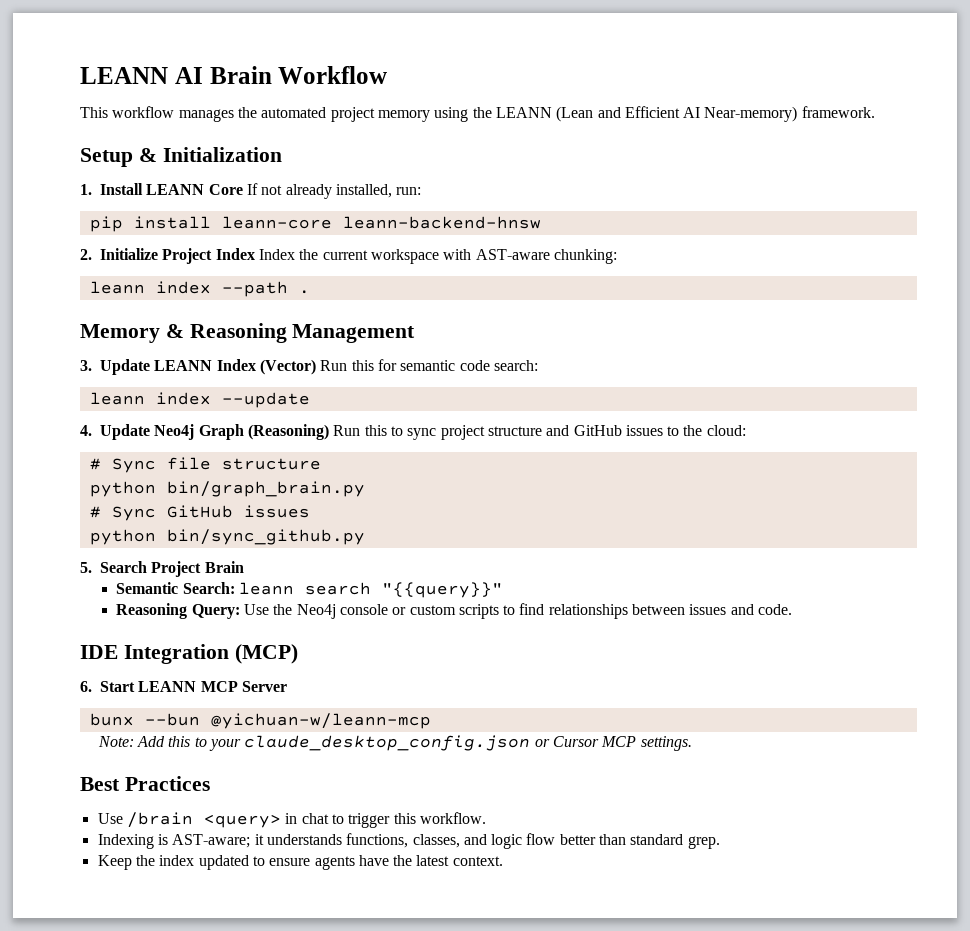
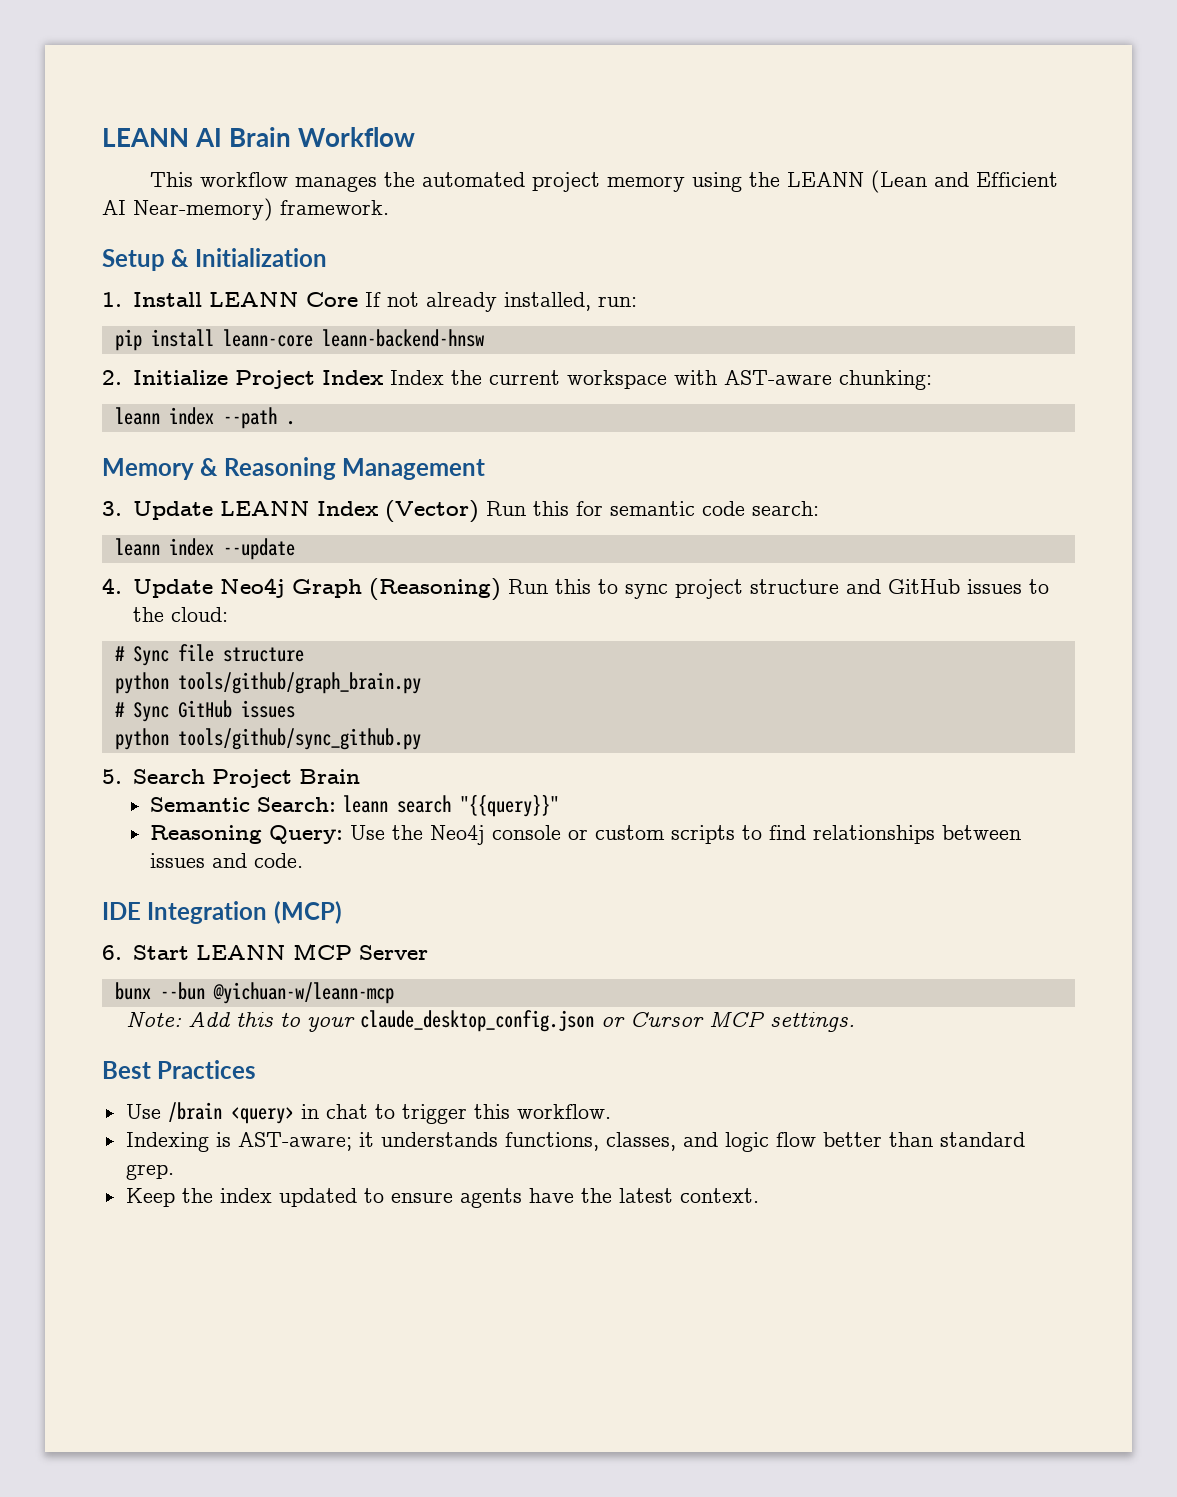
- python bin/graph_brain.py
+ python tools/github/graph_brain.py
- python bin/sync_github.py
+ python tools/github/sync_github.py

